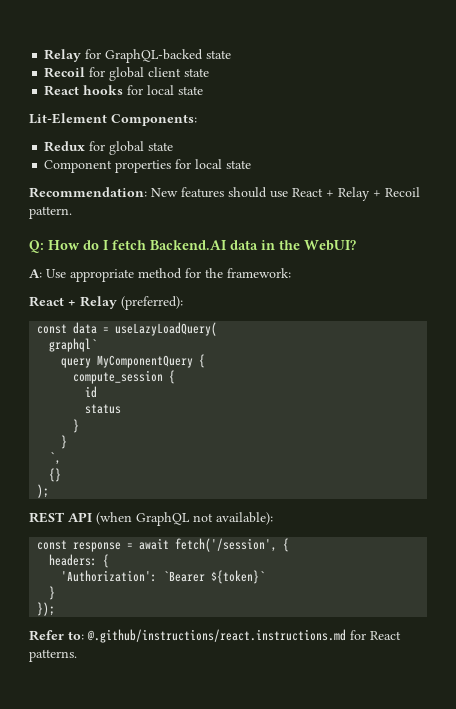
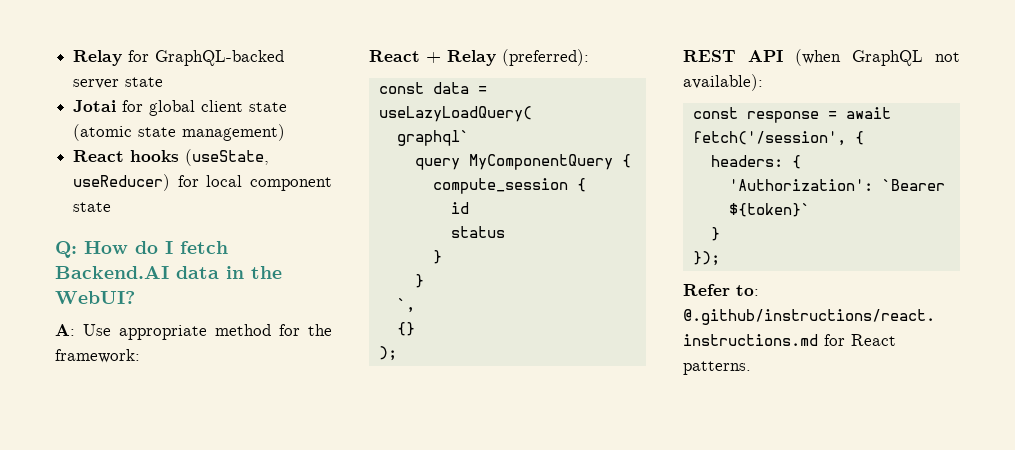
- Relay for GraphQL-backed state
- Recoil for global client state
+ Relay for GraphQL-backed server state
+ Jotai for global client state (atomic state management)
- React hooks for local state
- Lit-Element Components:
- Redux for global state
- Component properties for local state
- Recommendation: New features should use React + Relay + Recoil pattern.
+ React hooks (useState, useReducer) for local component state

